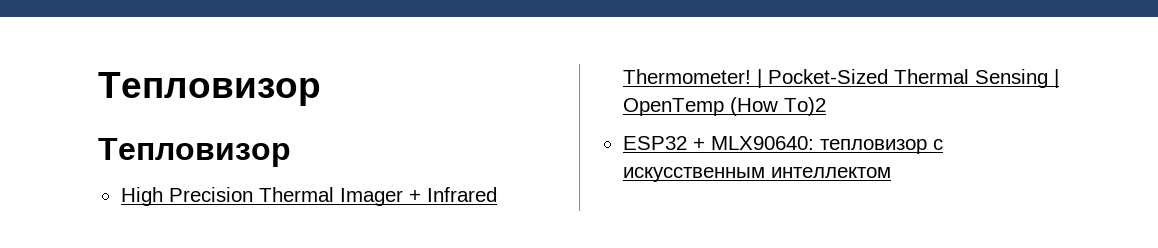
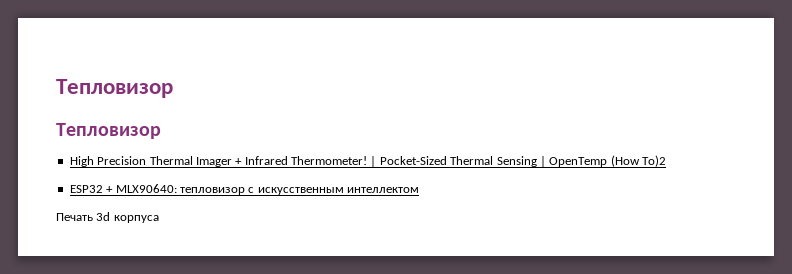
+ Печать 3d корпуса

